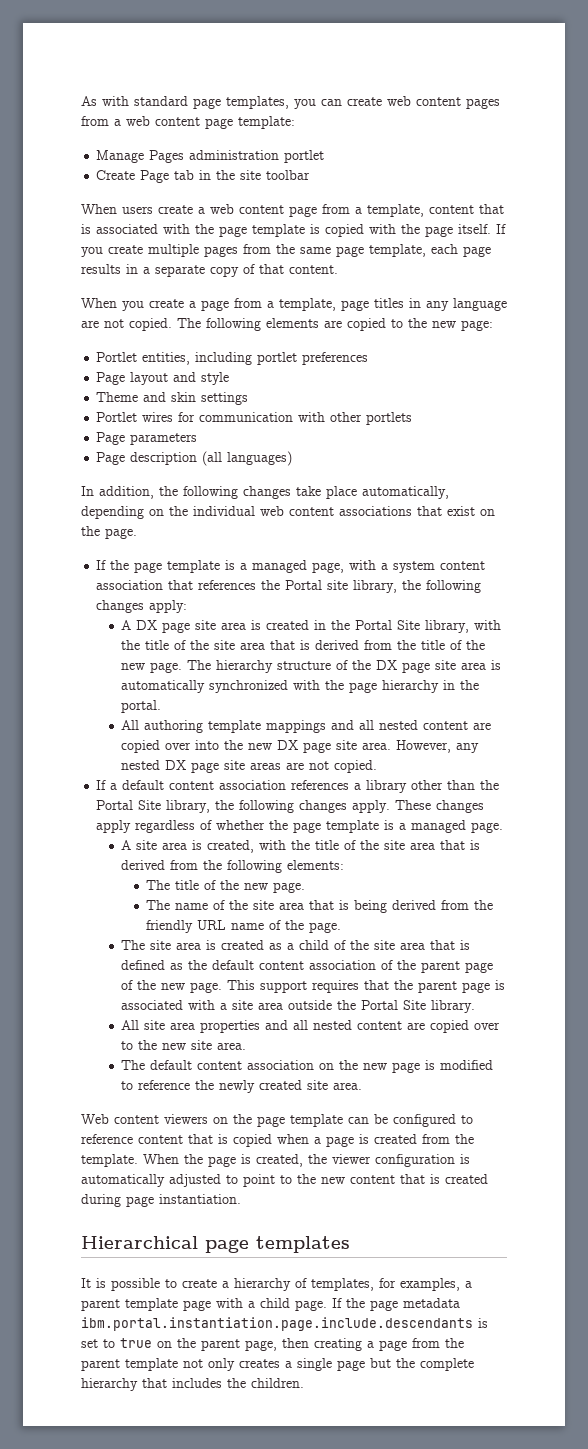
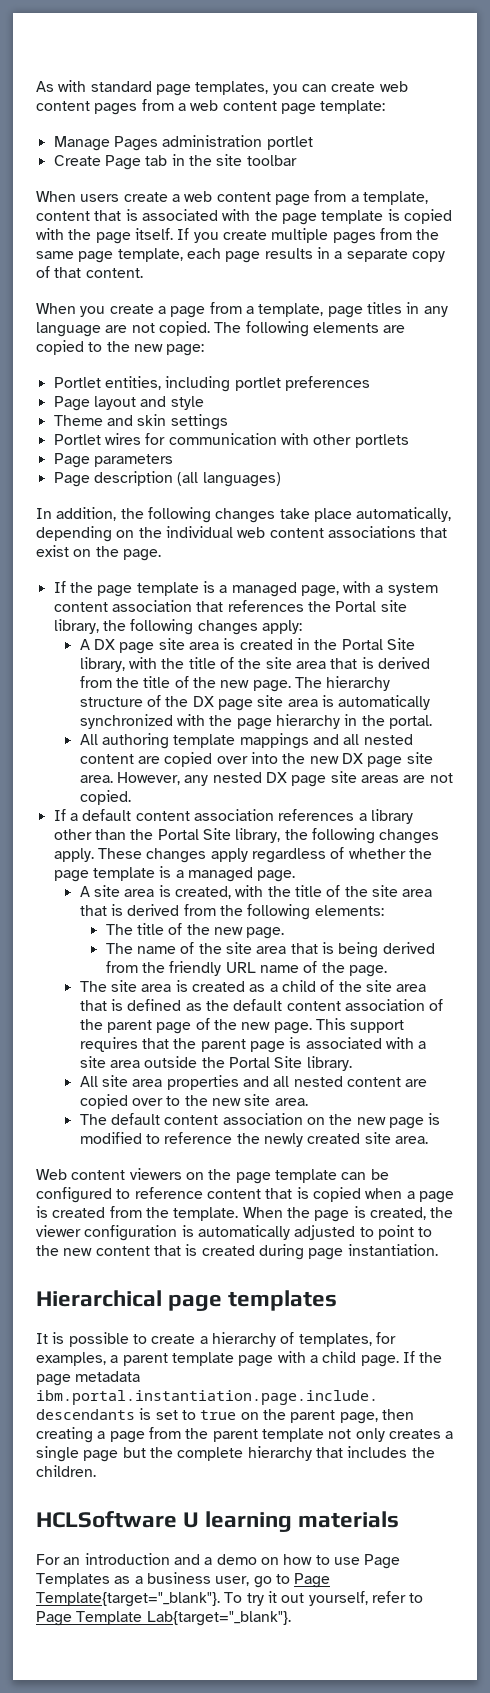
+ HCLSoftware U learning materials
+ For an introduction and a demo on how to use Page Templates as a business user, go to Page Template{target="_blank"}. To try it out yourself, refer to Page Template Lab{target="_blank"}.

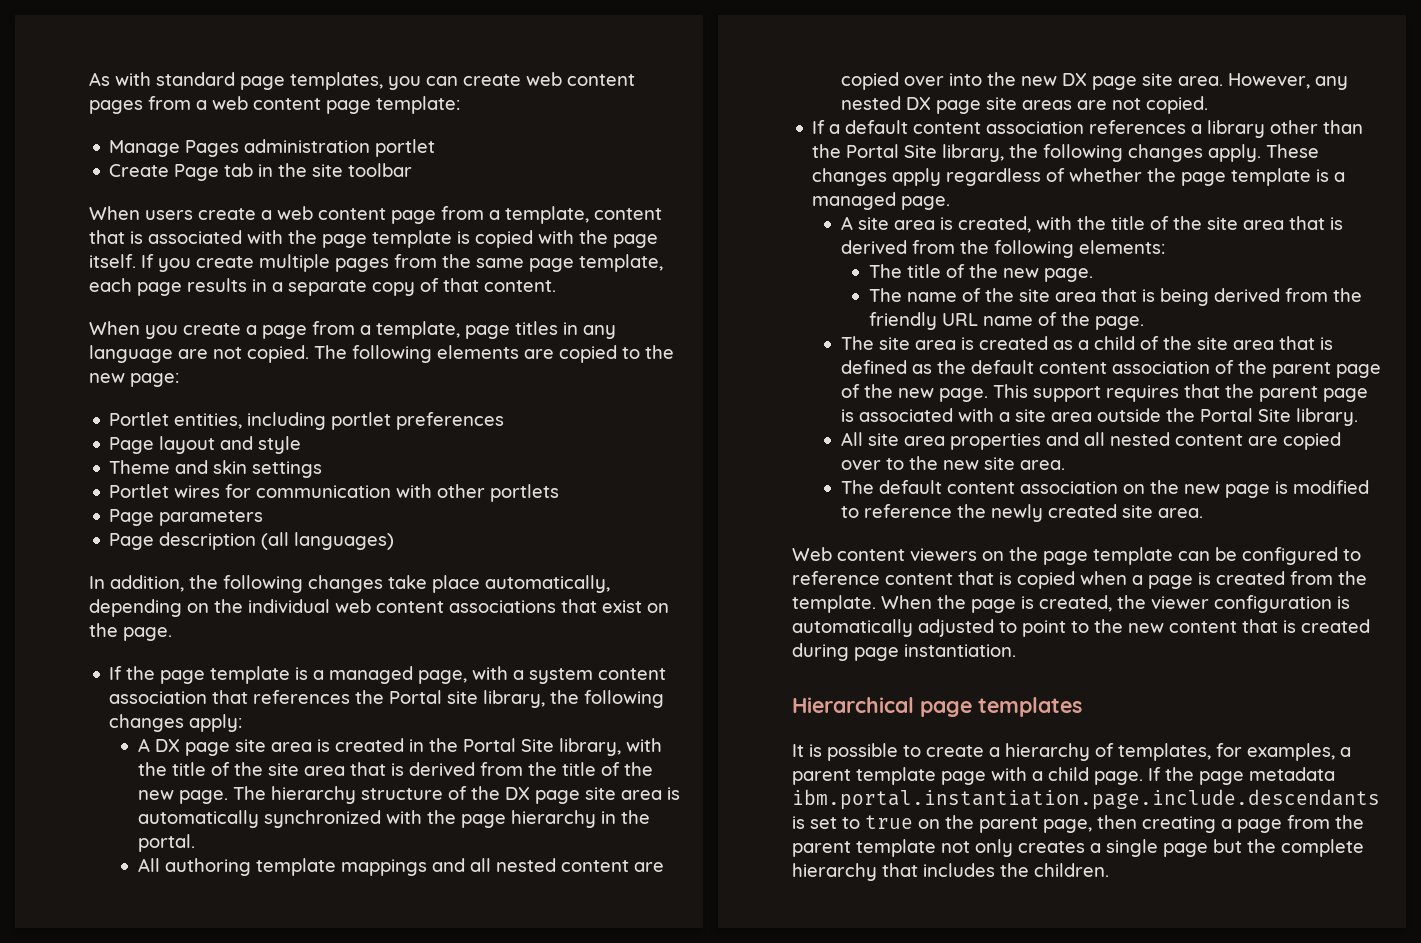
- HCLSoftware U learning materials
- For an introduction and a demo on how to use Page Templates as a business user, go to Page Template{target="_blank"}. To try it out yourself, refer to Page Template Lab{target="_blank"}.

